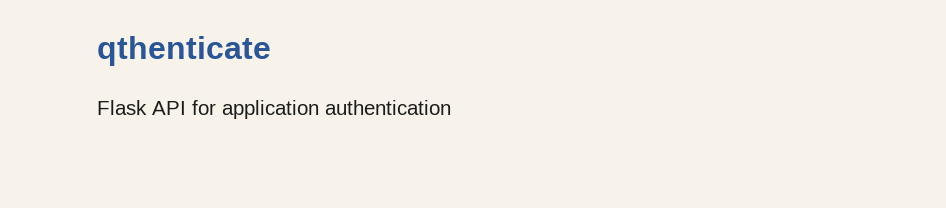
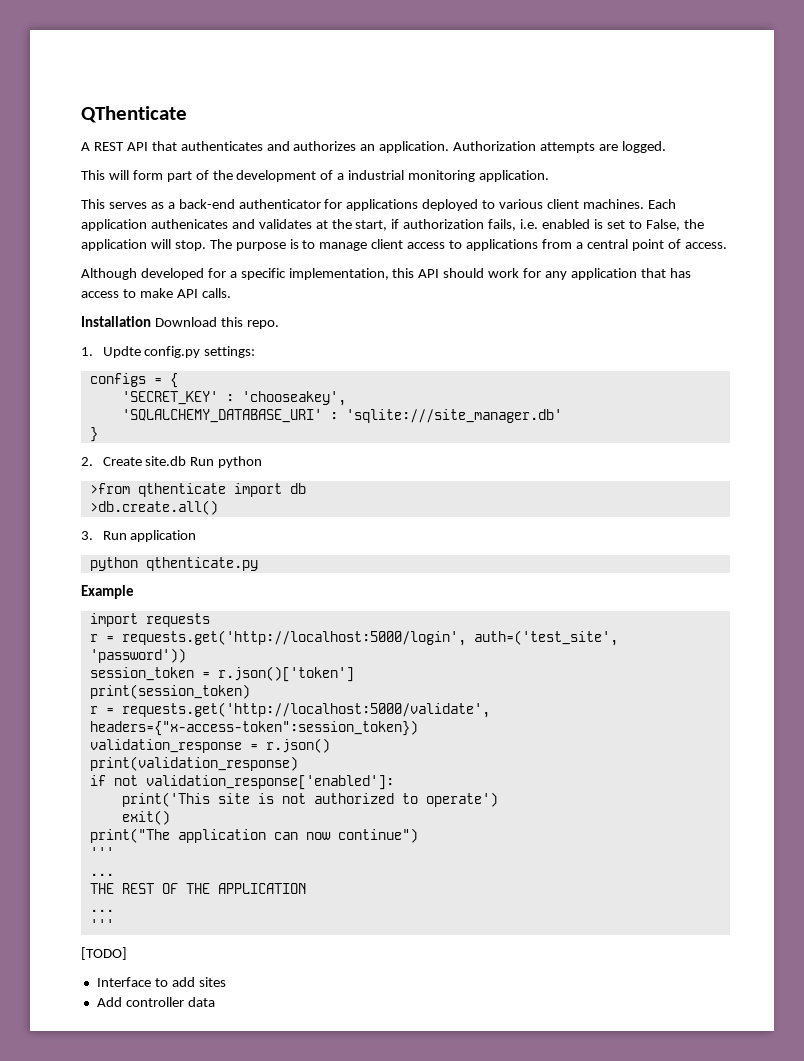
- qthenticate
- Flask API for application authentication
+ QThenticate
+ A REST API that authenticates and authorizes an application. Authorization attempts are logged.
+ This will form part of the development of a industrial monitoring application.
+ This serves as a back-end authenticator for applications deployed to various client machines. Each application authenicates and validates at the start, if authorization fails, i.e. enabled is set to False, the application will stop. The purpose is to manage client access to applications from a central point of access.
+ Although developed for a specific implementation, this API should work for any application that has access to make API calls.
+ Installation Download this repo.
+ 1. Updte config.py settings:
+ configs = {
+ 'SECRET_KEY' : 'chooseakey',
+ 'SQLALCHEMY_DATABASE_URI' : 'sqlite:///site_manager.db'
+ }
+ 2. Create site.db Run python
+ >from qthenticate import db
+ >db.create.all()
+ 3. Run application
+ python qthenticate.py
+ Example
+ import requests
+ r = requests.get('http://localhost:5000/login', auth=('test_site', 'password'))
+ session_token = r.json()['token']
+ print(session_token)
+ r = requests.get('http://localhost:5000/validate', headers={"x-access-token":session_token})
+ validation_response = r.json()
+ print(validation_response)
+ if not validation_response['enabled']:
+ print('This site is not authorized to operate')
+ exit()
+ print("The application can now continue")
+ '''
+ ...
+ THE REST OF THE APPLICATION
+ ...
+ '''
+ [TODO]
+ Interface to add sites
+ Add controller data

